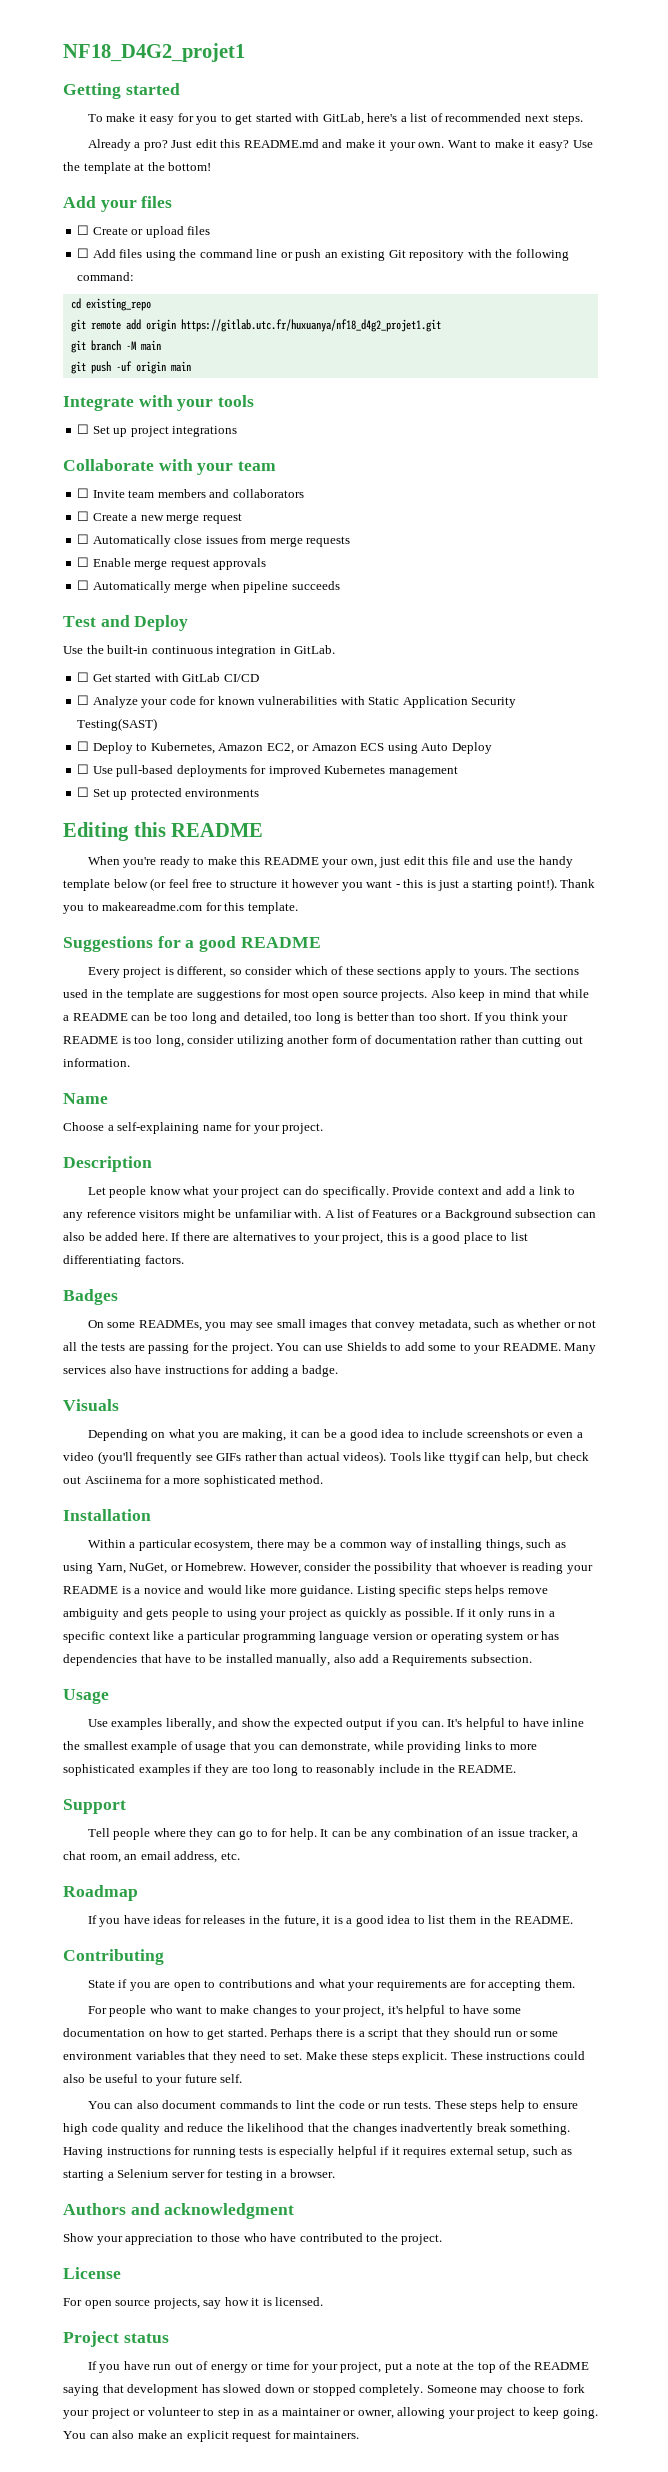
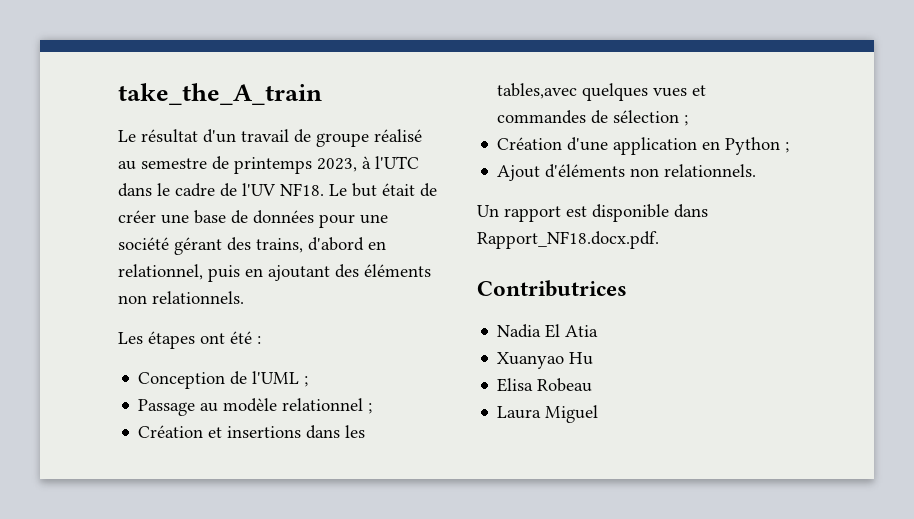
- NF18_D4G2_projet1
- Getting started
- To make it easy for you to get started with GitLab, here's a list of recommended next steps.
- Already a pro? Just edit this README.md and make it your own. Want to make it easy? Use the template at the bottom!
- Add your files
- ☐ Create or upload files
- ☐ Add files using the command line or push an existing Git repository with the following command:
- cd existing_repo
- git remote add origin https://gitlab.utc.fr/huxuanya/nf18_d4g2_projet1.git
- git branch -M main
- git push -uf origin main
- Integrate with your tools
- ☐ Set up project integrations
- Collaborate with your team
- ☐ Invite team members and collaborators
- ☐ Create a new merge request
- ☐ Automatically close issues from merge requests
- ☐ Enable merge request approvals
- ☐ Automatically merge when pipeline succeeds
- Test and Deploy
- Use the built-in continuous integration in GitLab.
- ☐ Get started with GitLab CI/CD
- ☐ Analyze your code for known vulnerabilities with Static Application Security Testing(SAST)
- ☐ Deploy to Kubernetes, Amazon EC2, or Amazon ECS using Auto Deploy
- ☐ Use pull-based deployments for improved Kubernetes management
- ☐ Set up protected environments
- Editing this README
- When you're ready to make this README your own, just edit this file and use the handy template below (or feel free to structure it however you want - this is just a starting point!). Thank you to makeareadme.com for this template.
- Suggestions for a good README
- Every project is different, so consider which of these sections apply to yours. The sections used in the template are suggestions for most open source projects. Also keep in mind that while a README can be too long and detailed, too long is better than too short. If you think your README is too long, consider utilizing another form of documentation rather than cutting out information.
- Name
- Choose a self-explaining name for your project.
- Description
- Let people know what your project can do specifically. Provide context and add a link to any reference visitors might be unfamiliar with. A list of Features or a Background subsection can also be added here. If there are alternatives to your project, this is a good place to list differentiating factors.
- Badges
- On some READMEs, you may see small images that convey metadata, such as whether or not all the tests are passing for the project. You can use Shields to add some to your README. Many services also have instructions for adding a badge.
- Visuals
- Depending on what you are making, it can be a good idea to include screenshots or even a video (you'll frequently see GIFs rather than actual videos). Tools like ttygif can help, but check out Asciinema for a more sophisticated method.
- Installation
- Within a particular ecosystem, there may be a common way of installing things, such as using Yarn, NuGet, or Homebrew. However, consider the possibility that whoever is reading your README is a novice and would like more guidance. Listing specific steps helps remove ambiguity and gets people to using your project as quickly as possible. If it only runs in a specific context like a particular programming language version or operating system or has dependencies that have to be installed manually, also add a Requirements subsection.
- Usage
- Use examples liberally, and show the expected output if you can. It's helpful to have inline the smallest example of usage that you can demonstrate, while providing links to more sophisticated examples if they are too long to reasonably include in the README.
- Support
- Tell people where they can go to for help. It can be any combination of an issue tracker, a chat room, an email address, etc.
- Roadmap
- If you have ideas for releases in the future, it is a good idea to list them in the README.
- Contributing
- State if you are open to contributions and what your requirements are for accepting them.
- For people who want to make changes to your project, it's helpful to have some documentation on how to get started. Perhaps there is a script that they should run or some environment variables that they need to set. Make these steps explicit. These instructions could also be useful to your future self.
- You can also document commands to lint the code or run tests. These steps help to ensure high code quality and reduce the likelihood that the changes inadvertently break something. Having instructions for running tests is especially helpful if it requires external setup, such as starting a Selenium server for testing in a browser.
- Authors and acknowledgment
- Show your appreciation to those who have contributed to the project.
- License
- For open source projects, say how it is licensed.
- Project status
- If you have run out of energy or time for your project, put a note at the top of the README saying that development has slowed down or stopped completely. Someone may choose to fork your project or volunteer to step in as a maintainer or owner, allowing your project to keep going. You can also make an explicit request for maintainers.
+ take_the_A_train
+ Le résultat d'un travail de groupe réalisé au semestre de printemps 2023, à l'UTC dans le cadre de l'UV NF18. Le but était de créer une base de données pour une société gérant des trains, d'abord en relationnel, puis en ajoutant des éléments non relationnels.
+ Les étapes ont été :
+ Conception de l'UML ;
+ Passage au modèle relationnel ;
+ Création et insertions dans les tables,avec quelques vues et commandes de sélection ;
+ Création d'une application en Python ;
+ Ajout d'éléments non relationnels.
+ Un rapport est disponible dans Rapport_NF18.docx.pdf.
+ Contributrices
+ Nadia El Atia
+ Xuanyao Hu
+ Elisa Robeau
+ Laura Miguel

